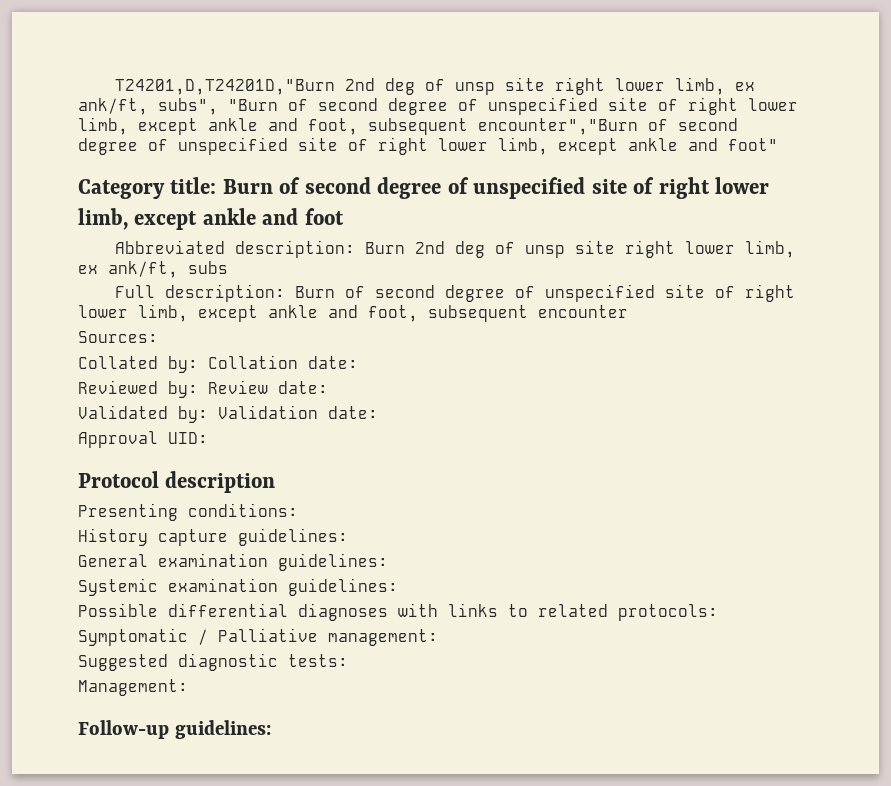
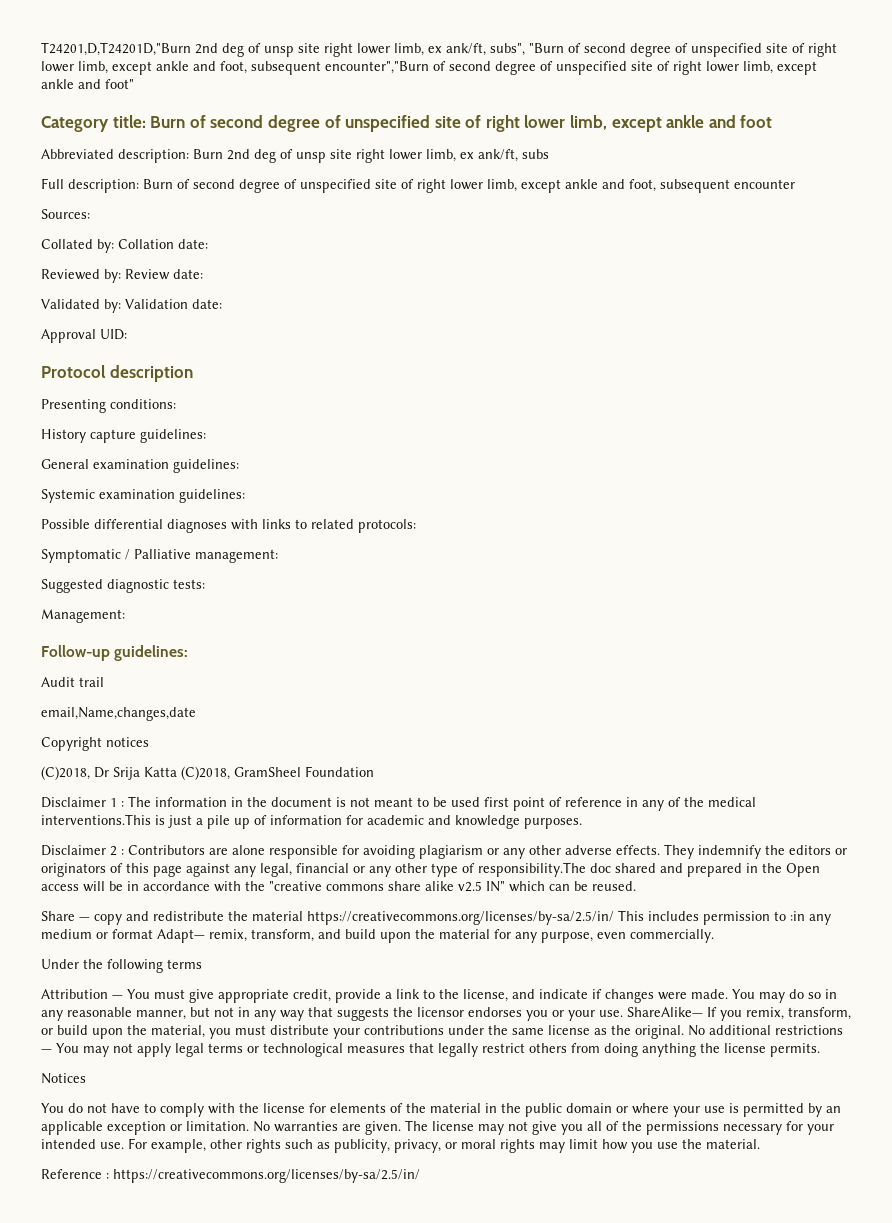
+ Audit trail
+ email,Name,changes,date
+ Copyright notices
+ (C)2018, Dr Srija Katta (C)2018, GramSheel Foundation
+ Disclaimer 1 : The information in the document is not meant to be used first point of reference in any of the medical interventions.This is just a pile up of information for academic and knowledge purposes.
+ Disclaimer 2 : Contributors are alone responsible for avoiding plagiarism or any other adverse effects. They indemnify the editors or originators of this page against any legal, financial or any other type of responsibility.The doc shared and prepared in the Open access will be in accordance with the "creative commons share alike v2.5 IN" which can be reused.
+ Share — copy and redistribute the material https://creativecommons.org/licenses/by-sa/2.5/in/ This includes permission to :in any medium or format Adapt— remix, transform, and build upon the material for any purpose, even commercially.
+ Under the following terms
+ Attribution — You must give appropriate credit, provide a link to the license, and indicate if changes were made. You may do so in any reasonable manner, but not in any way that suggests the licensor endorses you or your use. ShareAlike— If you remix, transform, or build upon the material, you must distribute your contributions under the same license as the original. No additional restrictions — You may not apply legal terms or technological measures that legally restrict others from doing anything the license permits.
+ Notices
+ You do not have to comply with the license for elements of the material in the public domain or where your use is permitted by an applicable exception or limitation. No warranties are given. The license may not give you all of the permissions necessary for your intended use. For example, other rights such as publicity, privacy, or moral rights may limit how you use the material.
+ Reference : https://creativecommons.org/licenses/by-sa/2.5/in/

